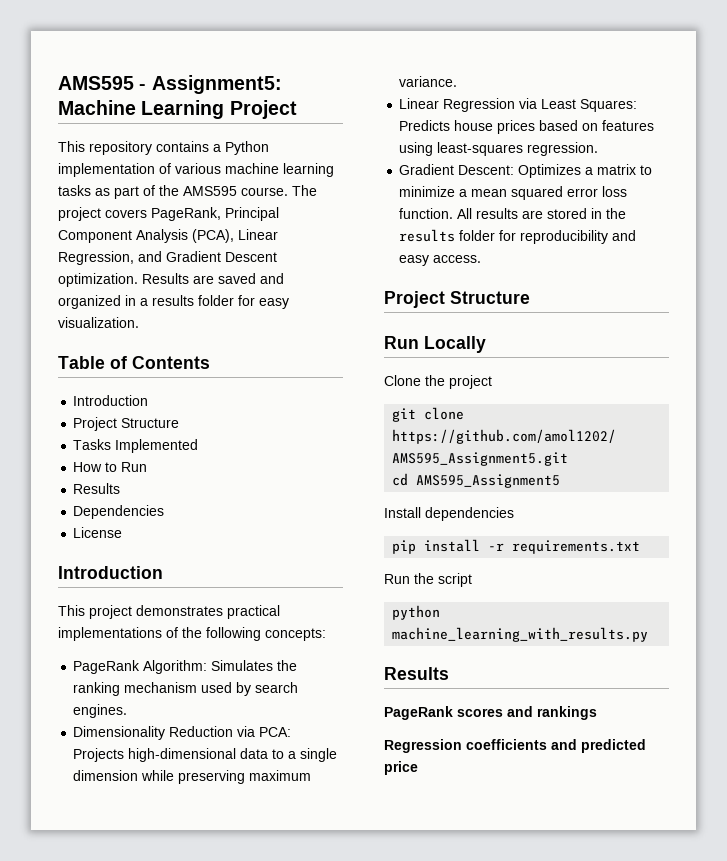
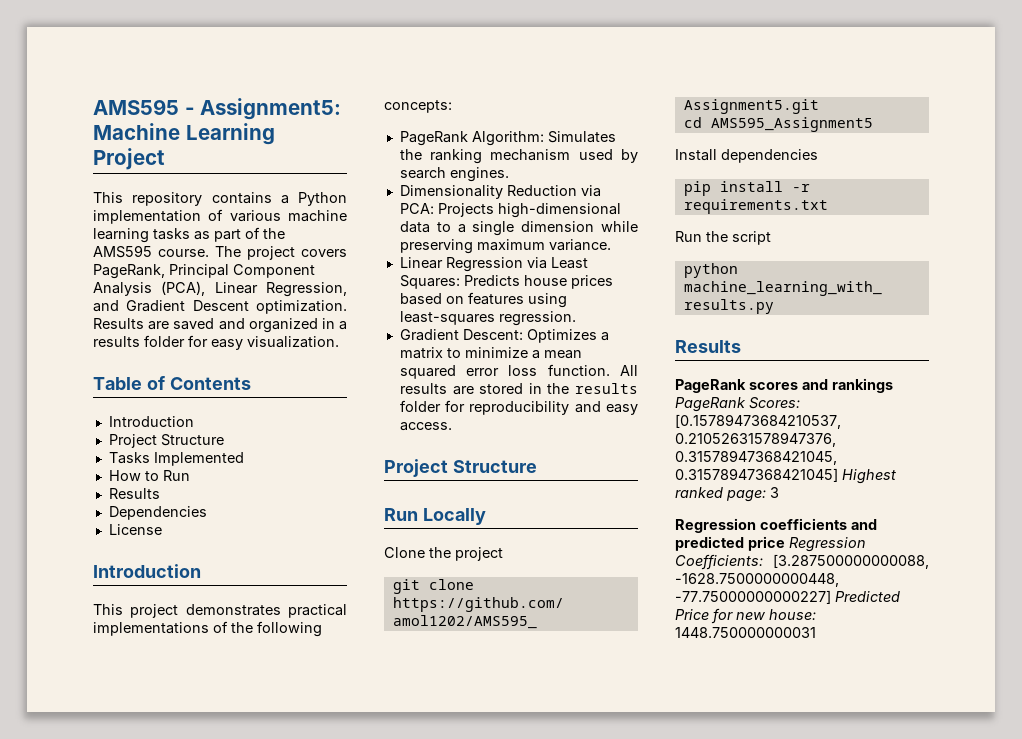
- PageRank scores and rankings
+ PageRank scores and rankings PageRank Scores: [0.15789473684210537, 0.21052631578947376, 0.31578947368421045, 0.31578947368421045] Highest ranked page: 3
- Regression coefficients and predicted price
+ Regression coefficients and predicted price Regression Coefficients: [3.287500000000088, -1628.7500000000448, -77.75000000000227] Predicted Price for new house: 1448.750000000031

